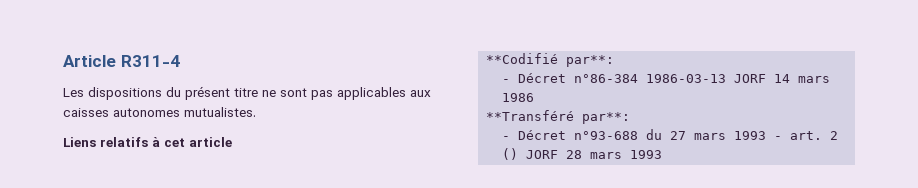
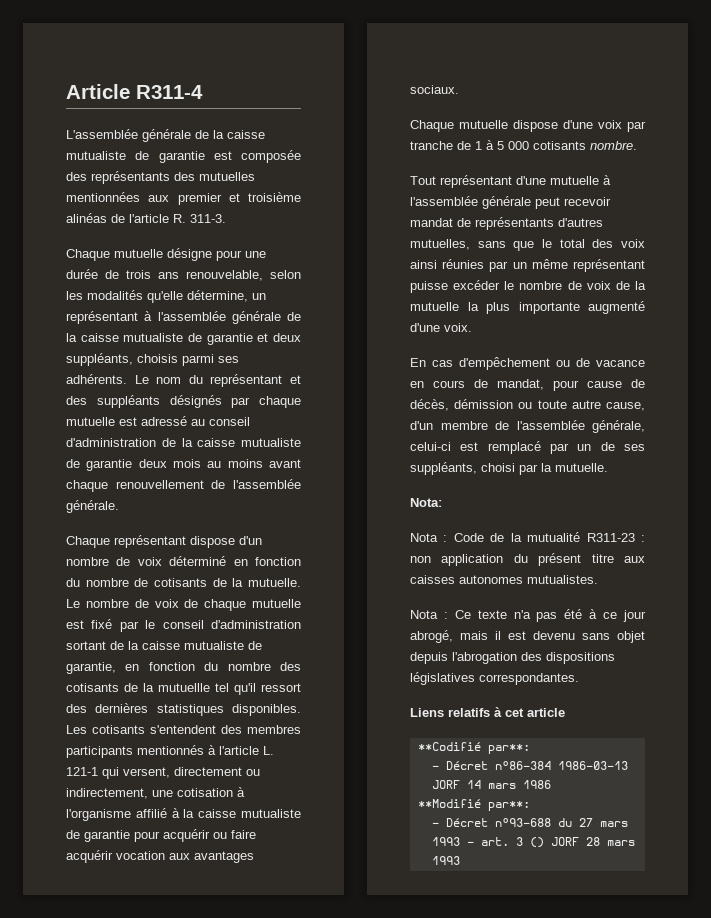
- Les dispositions du présent titre ne sont pas applicables aux caisses autonomes mutualistes.
+ L'assemblée générale de la caisse mutualiste de garantie est composée des représentants des mutuelles mentionnées aux premier et troisième alinéas de l'article R. 311-3.
+ Chaque mutuelle désigne pour une durée de trois ans renouvelable, selon les modalités qu'elle détermine, un représentant à l'assemblée générale de la caisse mutualiste de garantie et deux suppléants, choisis parmi ses adhérents. Le nom du représentant et des suppléants désignés par chaque mutuelle est adressé au conseil d'administration de la caisse mutualiste de garantie deux mois au moins avant chaque renouvellement de l'assemblée générale.
+ Chaque représentant dispose d'un nombre de voix déterminé en fonction du nombre de cotisants de la mutuelle. Le nombre de voix de chaque mutuelle est fixé par le conseil d'administration sortant de la caisse mutualiste de garantie, en fonction du nombre des cotisants de la mutuellle tel qu'il ressort des dernières statistiques disponibles. Les cotisants s'entendent des membres participants mentionnés à l'article L. 121-1 qui versent, directement ou indirectement, une cotisation à l'organisme affilié à la caisse mutualiste de garantie pour acquérir ou faire acquérir vocation aux avantages sociaux.
+ Chaque mutuelle dispose d'une voix par tranche de 1 à 5 000 cotisants nombre.
+ Tout représentant d'une mutuelle à l'assemblée générale peut recevoir mandat de représentants d'autres mutuelles, sans que le total des voix ainsi réunies par un même représentant puisse excéder le nombre de voix de la mutuelle la plus importante augmenté d'une voix.
+ En cas d'empêchement ou de vacance en cours de mandat, pour cause de décès, démission ou toute autre cause, d'un membre de l'assemblée générale, celui-ci est remplacé par un de ses suppléants, choisi par la mutuelle.
+ Nota:
+ Nota : Code de la mutualité R311-23 : non application du présent titre aux caisses autonomes mutualistes.
+ Nota : Ce texte n'a pas été à ce jour abrogé, mais il est devenu sans objet depuis l'abrogation des dispositions législatives correspondantes.
- **Transféré par**:
+ **Modifié par**:
- - Décret n°93-688 du 27 mars 1993 - art. 2 () JORF 28 mars 1993
+ - Décret n°93-688 du 27 mars 1993 - art. 3 () JORF 28 mars 1993

